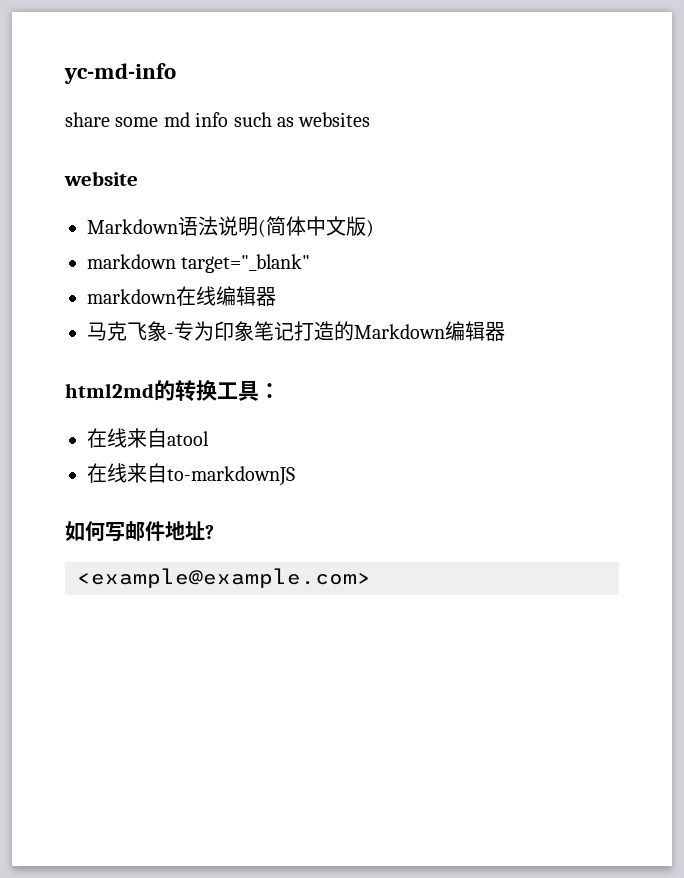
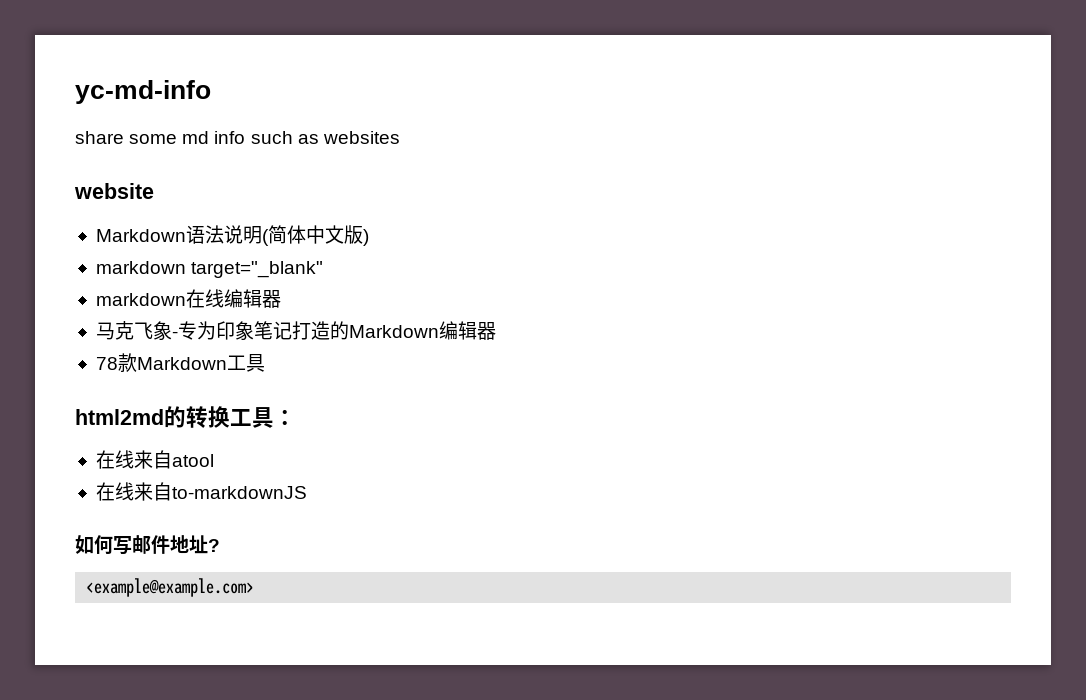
+ 78款Markdown工具

